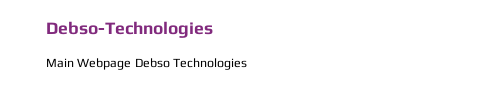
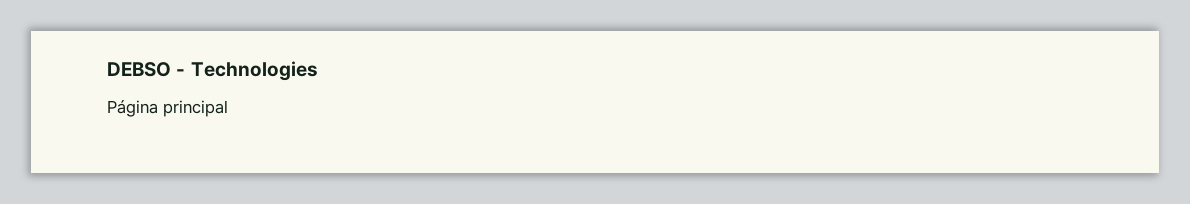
- Debso-Technologies
- Main Webpage Debso Technologies
+ DEBSO - Technologies
+ Página principal

